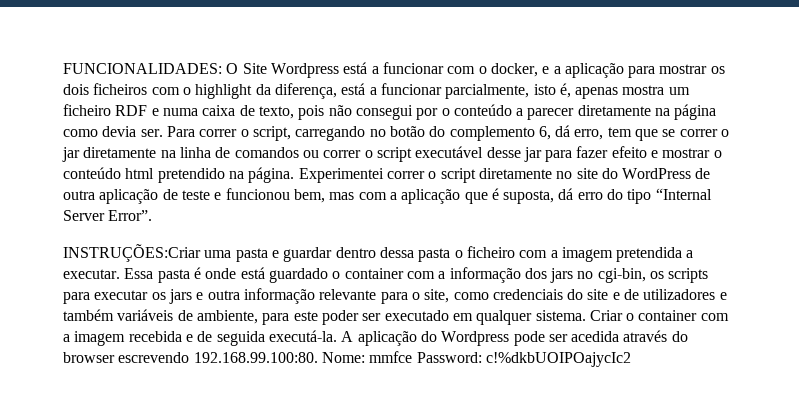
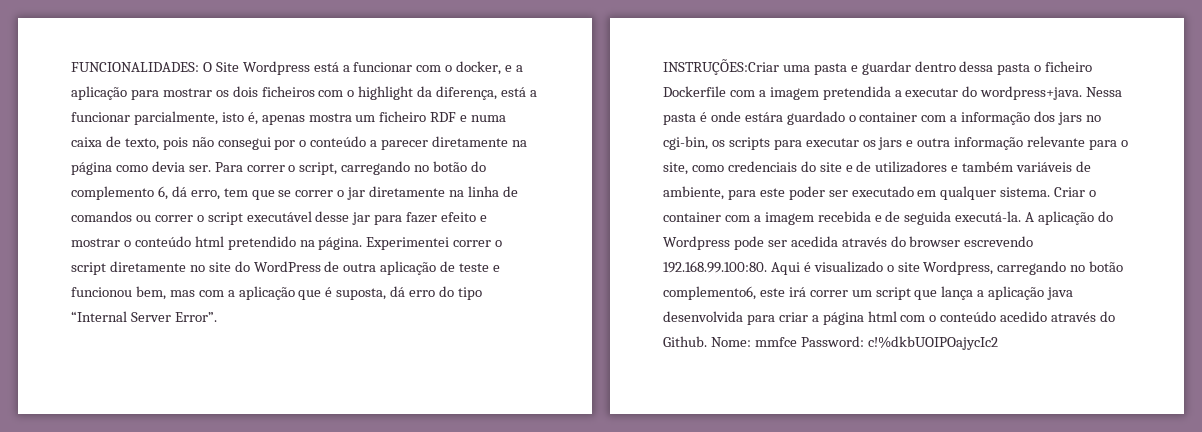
- INSTRUÇÕES:Criar uma pasta e guardar dentro dessa pasta o ficheiro com a imagem pretendida a executar. Essa pasta é onde está guardado o container com a informação dos jars no cgi-bin, os scripts para executar os jars e outra informação relevante para o site, como credenciais do site e de utilizadores e também variáveis de ambiente, para este poder ser executado em qualquer sistema.
+ INSTRUÇÕES:Criar uma pasta e guardar dentro dessa pasta o ficheiro Dockerfile com a imagem pretendida a executar do wordpress+java. Nessa pasta é onde estára guardado o container com a informação dos jars no cgi-bin, os scripts para executar os jars e outra informação relevante para o site, como credenciais do site e de utilizadores e também variáveis de ambiente, para este poder ser executado em qualquer sistema.
- A aplicação do Wordpress pode ser acedida através do browser escrevendo 192.168.99.100:80. Nome: mmfce Password: c!%dkbUOIPOajycIc2
+ A aplicação do Wordpress pode ser acedida através do browser escrevendo 192.168.99.100:80. Aqui é visualizado o site Wordpress, carregando no botão complemento6, este irá correr um script que lança a aplicação java desenvolvida para criar a página html com o conteúdo acedido através do Github. Nome: mmfce Password: c!%dkbUOIPOajycIc2

